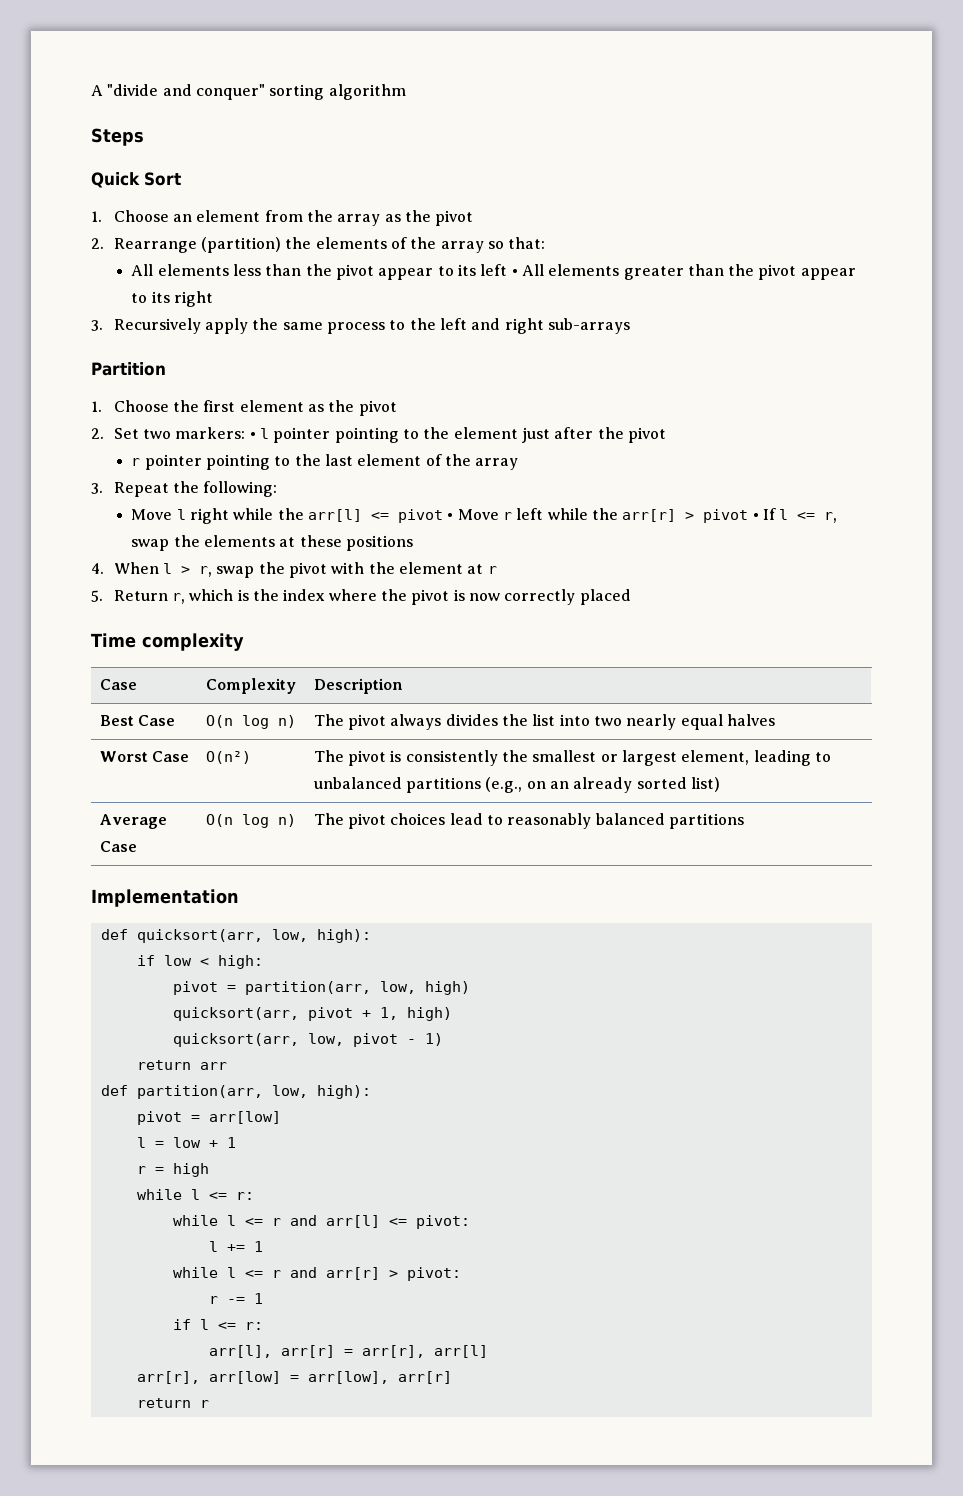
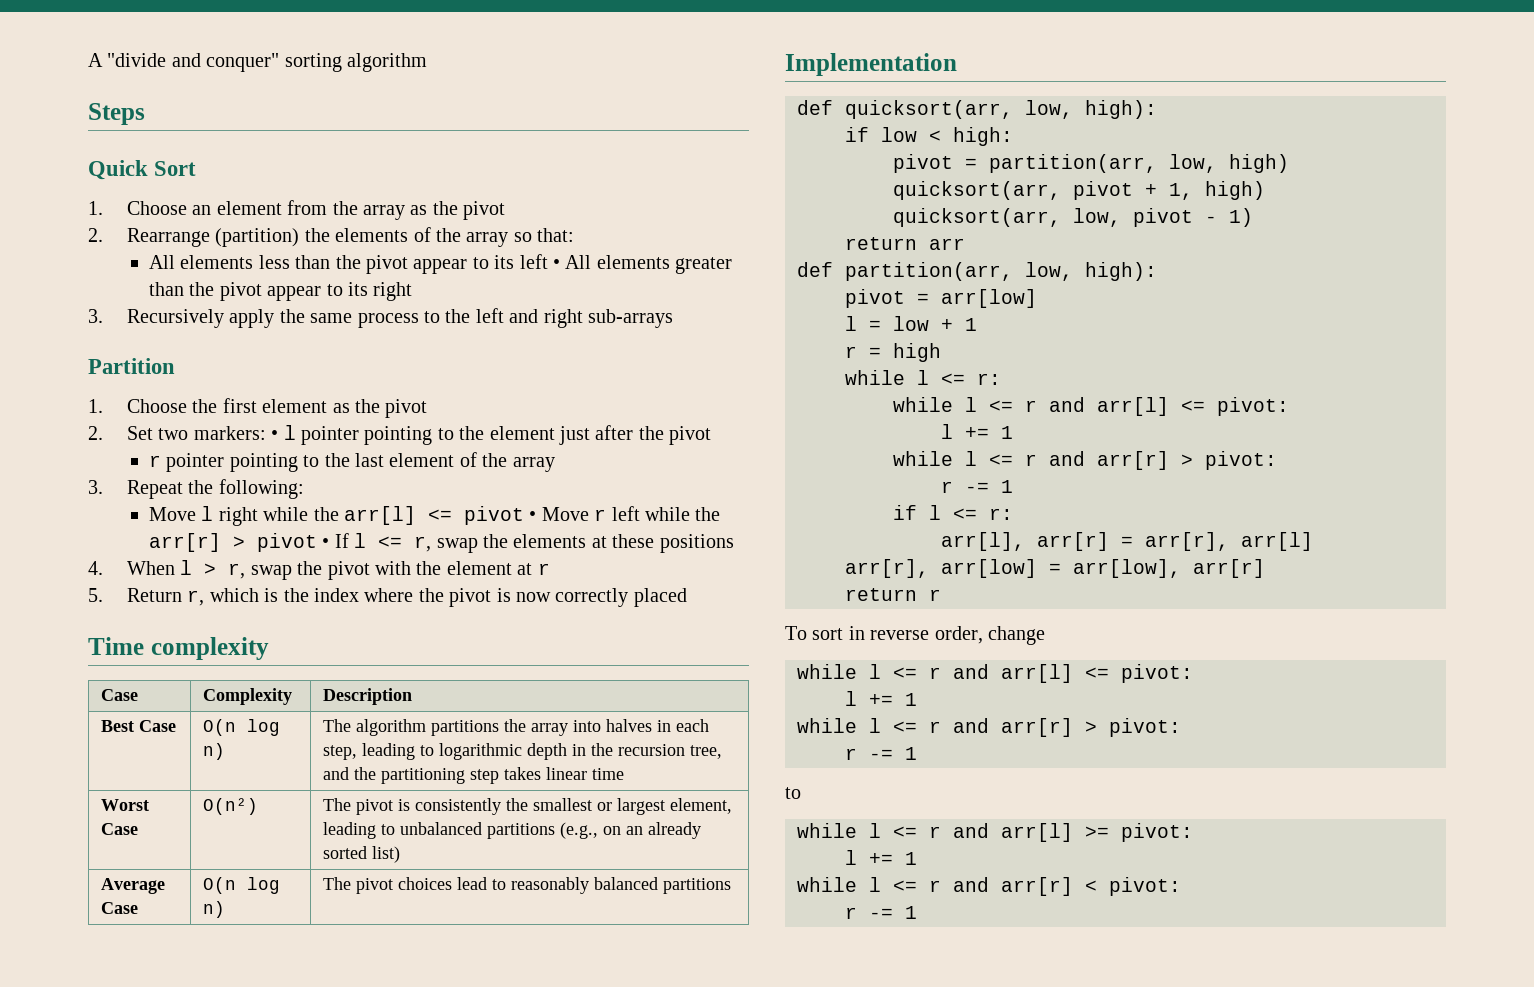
- Best Case | O(n log n) | The pivot always divides the list into two nearly equal halves
+ Best Case | O(n log n) | The algorithm partitions the array into halves in each step, leading to logarithmic depth in the recursion tree, and the partitioning step takes linear time
+ To sort in reverse order, change
+ while l <= r and arr[l] <= pivot:
+ l += 1
+ while l <= r and arr[r] > pivot:
+ r -= 1
+ to
+ while l <= r and arr[l] >= pivot:
+ l += 1
+ while l <= r and arr[r] < pivot:
+ r -= 1

